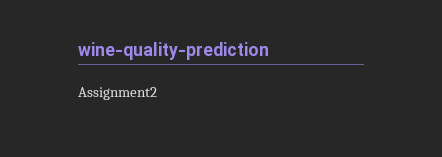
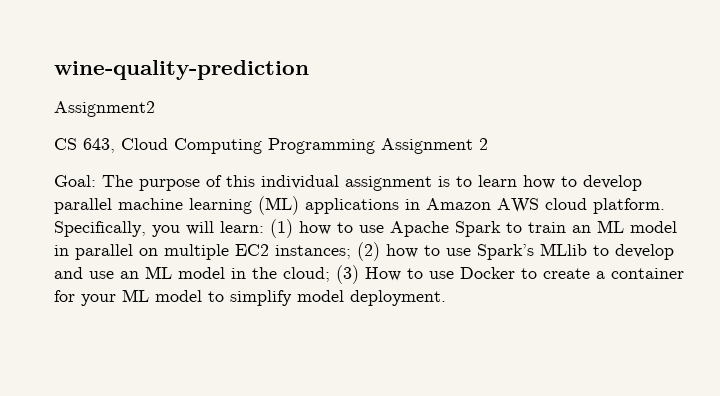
+ CS 643, Cloud Computing Programming Assignment 2
+ Goal: The purpose of this individual assignment is to learn how to develop parallel machine learning (ML) applications in Amazon AWS cloud platform. Specifically, you will learn: (1) how to use Apache Spark to train an ML model in parallel on multiple EC2 instances; (2) how to use Spark’s MLlib to develop and use an ML model in the cloud; (3) How to use Docker to create a container for your ML model to simplify model deployment.

